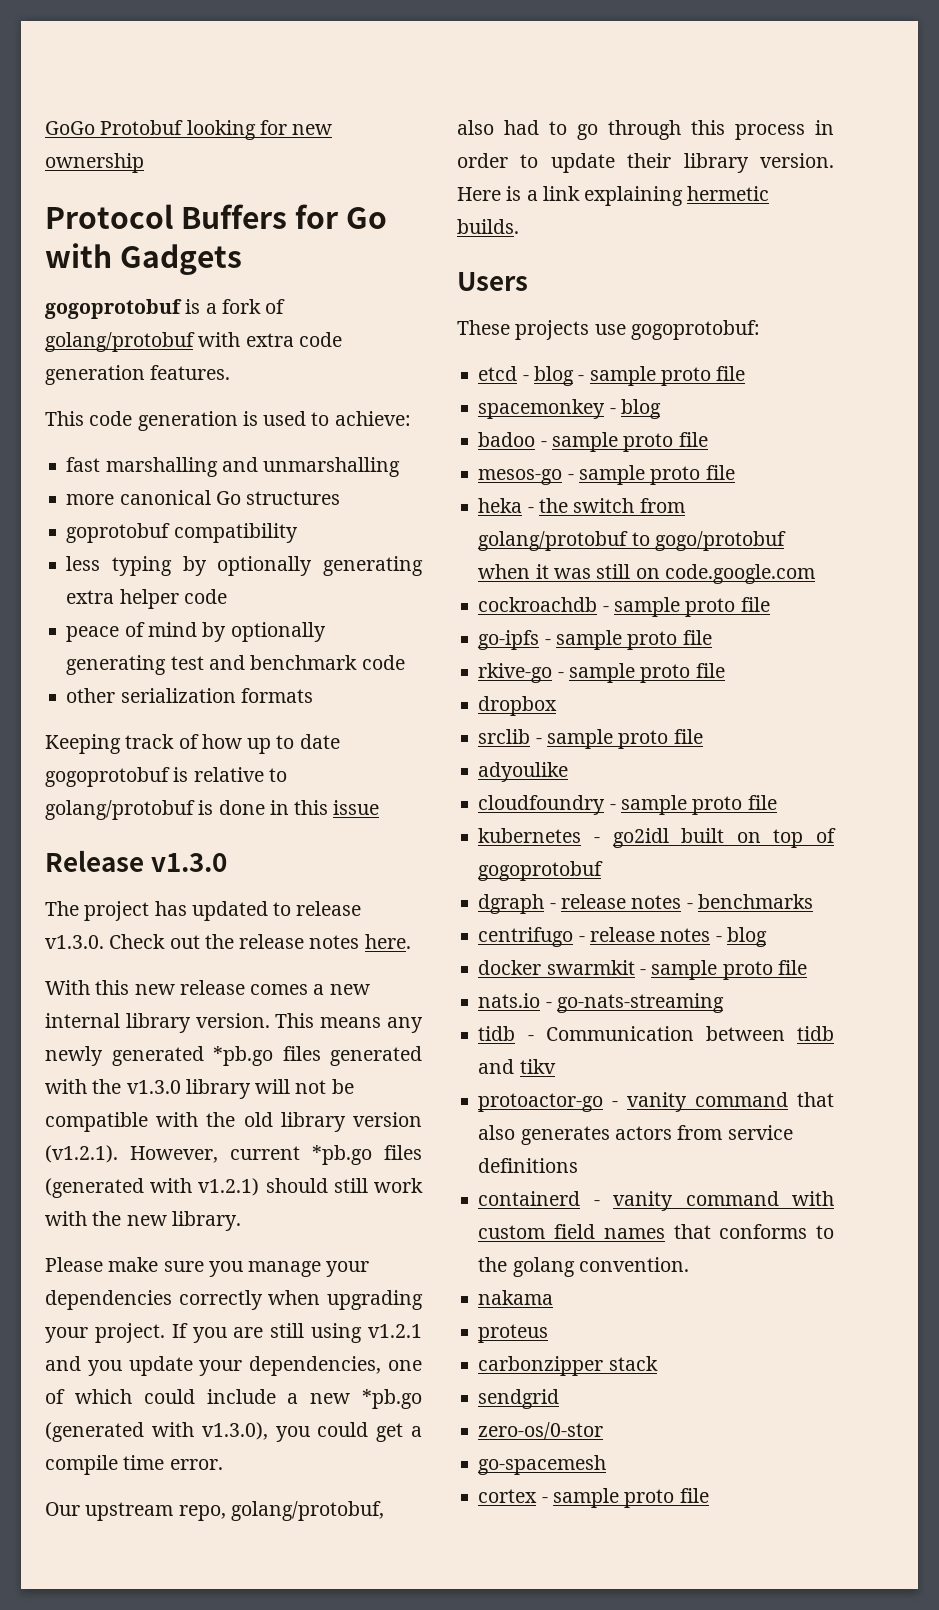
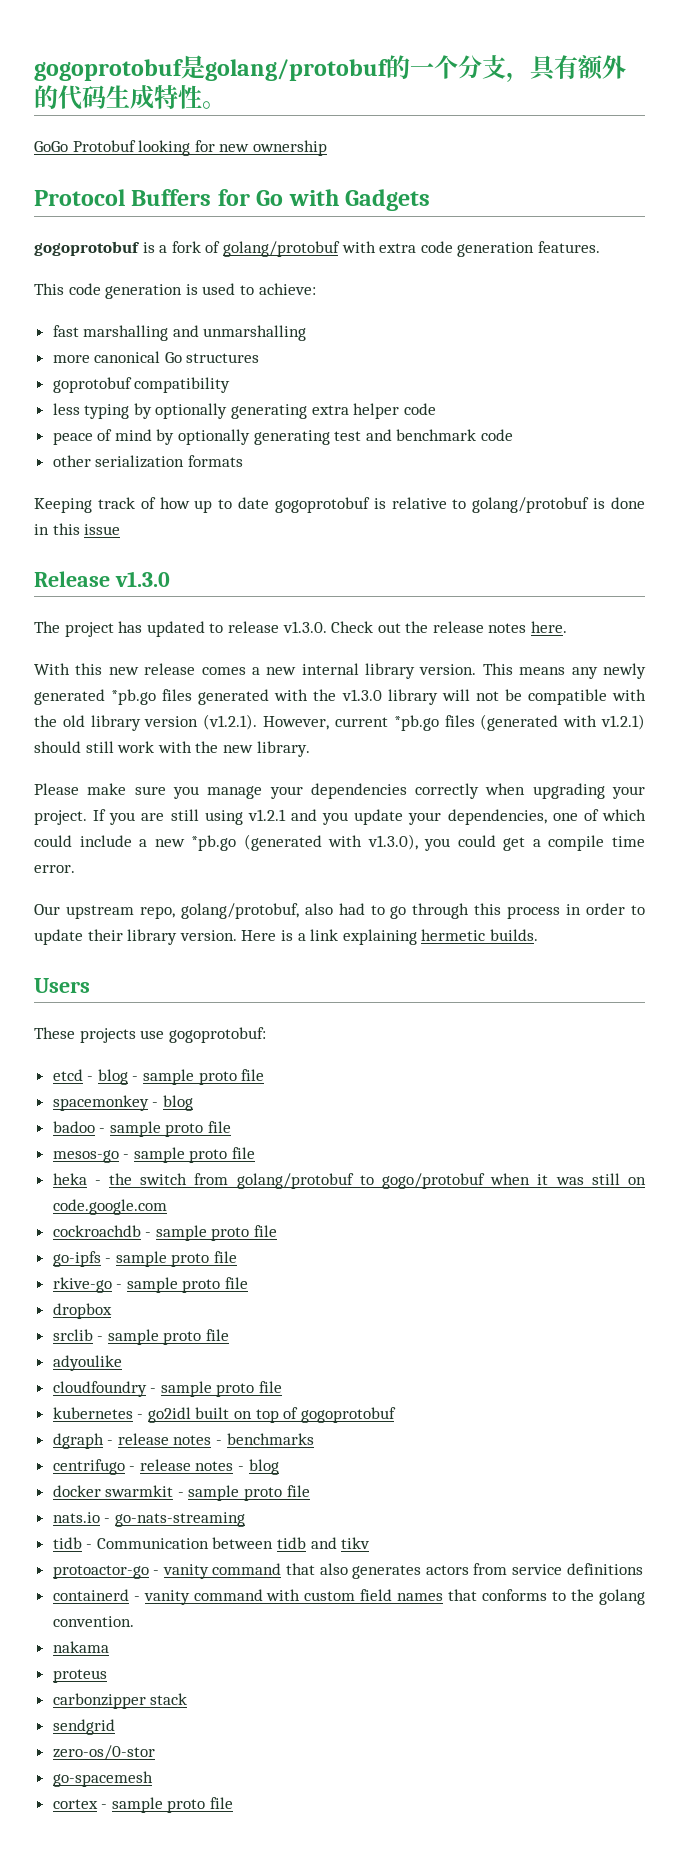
+ gogoprotobuf是golang/protobuf的一个分支，具有额外的代码生成特性。

